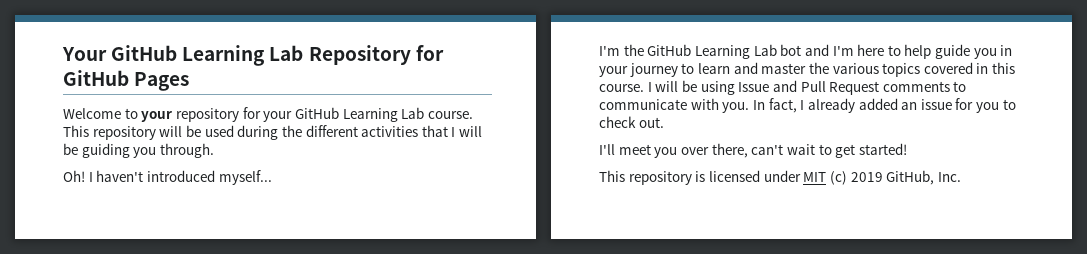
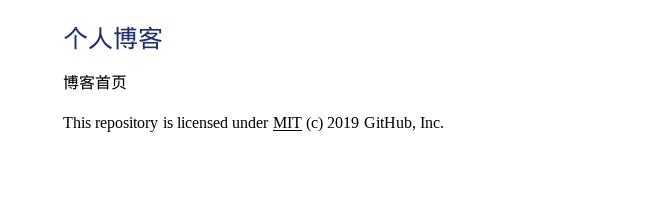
- Your GitHub Learning Lab Repository for GitHub Pages
- Welcome to your repository for your GitHub Learning Lab course. This repository will be used during the different activities that I will be guiding you through.
- Oh! I haven't introduced myself...
- I'm the GitHub Learning Lab bot and I'm here to help guide you in your journey to learn and master the various topics covered in this course. I will be using Issue and Pull Request comments to communicate with you. In fact, I already added an issue for you to check out.
- I'll meet you over there, can't wait to get started!
+ 个人博客
+ 博客首页

